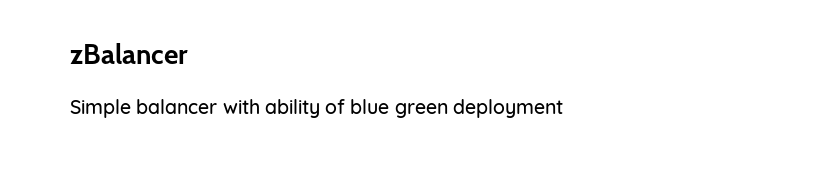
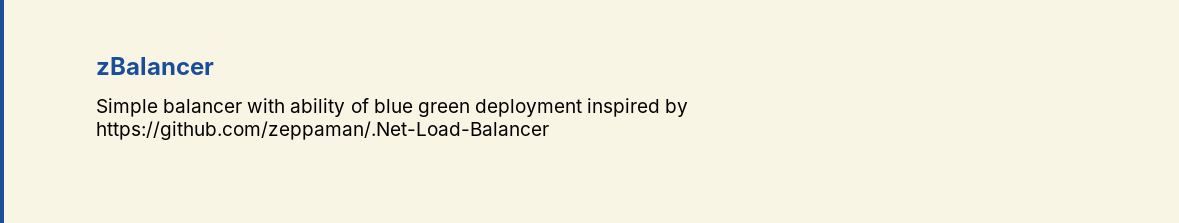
- Simple balancer with ability of blue green deployment
+ Simple balancer with ability of blue green deployment inspired by https://github.com/zeppaman/.Net-Load-Balancer

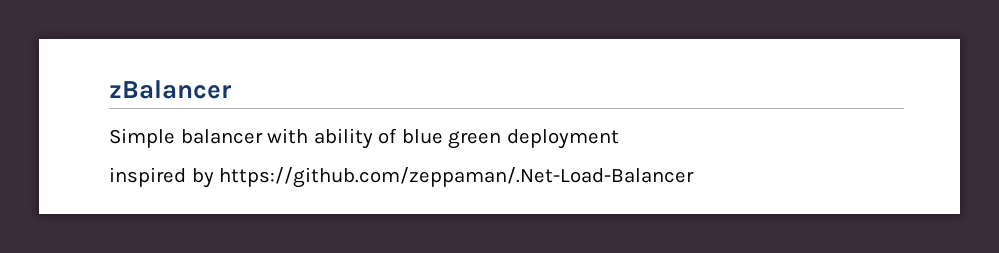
- Simple balancer with ability of blue green deployment inspired by https://github.com/zeppaman/.Net-Load-Balancer
+ Simple balancer with ability of blue green deployment
+ inspired by https://github.com/zeppaman/.Net-Load-Balancer

